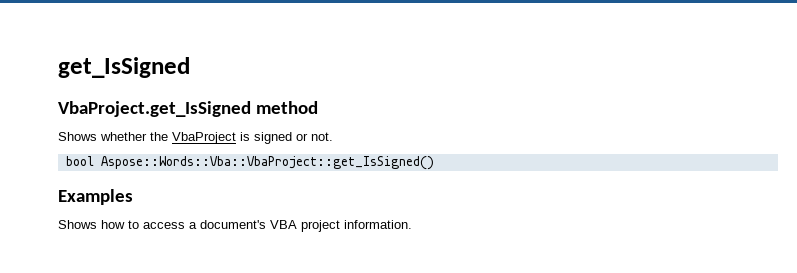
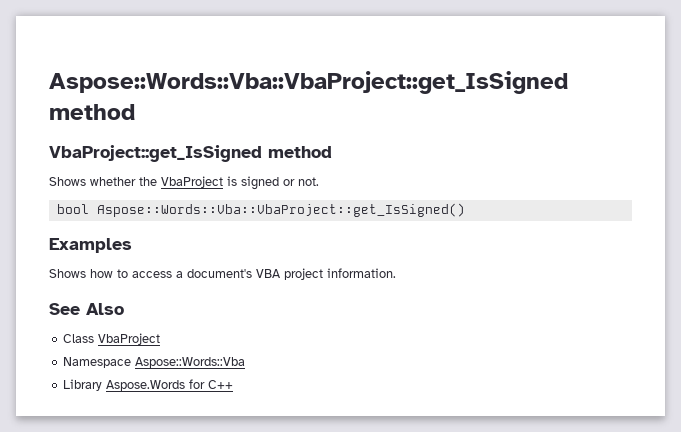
- get_IsSigned
- VbaProject.get_IsSigned method
+ Aspose::Words::Vba::VbaProject::get_IsSigned method
+ VbaProject::get_IsSigned method
+ See Also
+ Class VbaProject
+ Namespace Aspose::Words::Vba
+ Library Aspose.Words for C++

